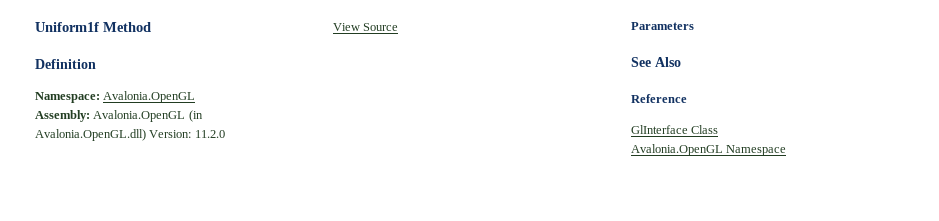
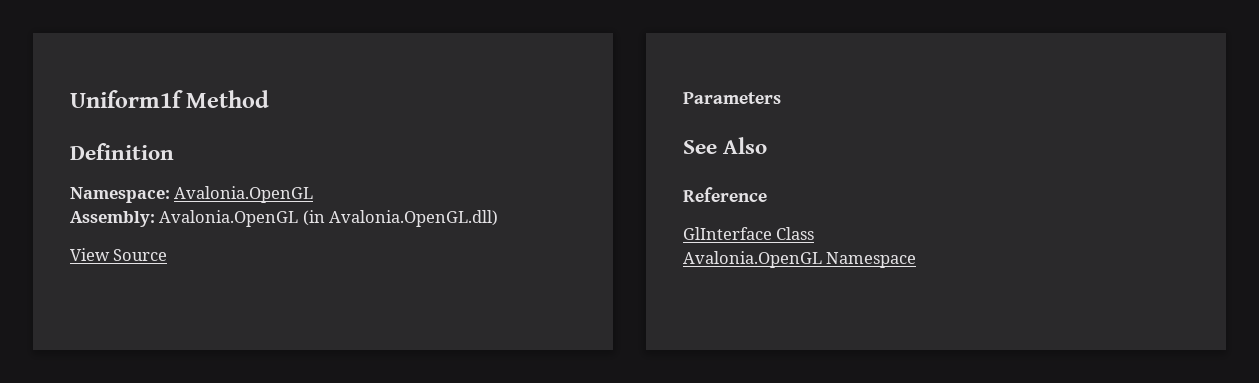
- Assembly: Avalonia.OpenGL (in Avalonia.OpenGL.dll) Version: 11.2.0
+ Assembly: Avalonia.OpenGL (in Avalonia.OpenGL.dll)

